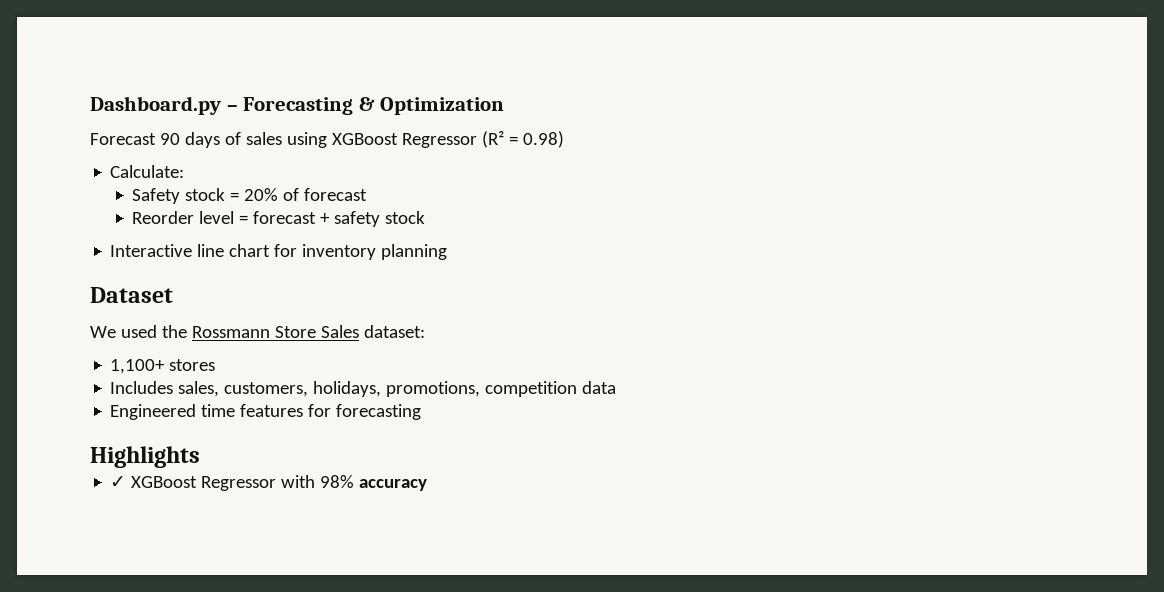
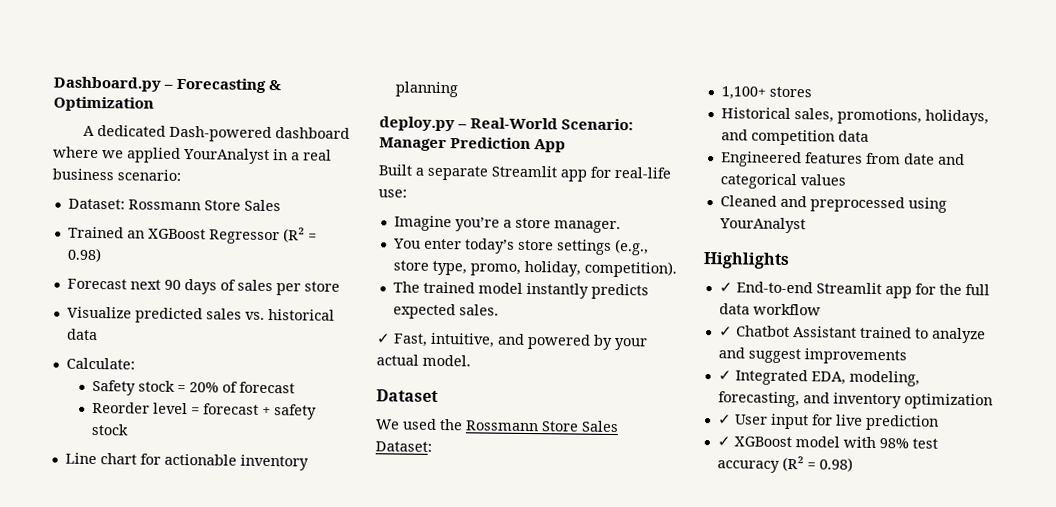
- Forecast 90 days of sales using XGBoost Regressor (R² = 0.98)
+ A dedicated Dash-powered dashboard where we applied YourAnalyst in a real business scenario:
+ Dataset: Rossmann Store Sales
+ Trained an XGBoost Regressor (R² = 0.98)
+ Forecast next 90 days of sales per store
+ Visualize predicted sales vs. historical data
- Interactive line chart for inventory planning
+ Line chart for actionable inventory planning
+ deploy.py – Real-World Scenario: Manager Prediction App
+ Built a separate Streamlit app for real-life use:
+ Imagine you’re a store manager.
+ You enter today’s store settings (e.g., store type, promo, holiday, competition).
+ The trained model instantly predicts expected sales.
+ ✓ Fast, intuitive, and powered by your actual model.
- We used the Rossmann Store Sales dataset:
+ We used the Rossmann Store Sales Dataset:
- Includes sales, customers, holidays, promotions, competition data
- Engineered time features for forecasting
+ Historical sales, promotions, holidays, and competition data
+ Engineered features from date and categorical values
+ Cleaned and preprocessed using YourAnalyst
  Highlights
+ ✓ End-to-end Streamlit app for the full data workflow
+ ✓ Chatbot Assistant trained to analyze and suggest improvements
+ ✓ Integrated EDA, modeling, forecasting, and inventory optimization
+ ✓ User input for live prediction
- ✓ XGBoost Regressor with 98% accuracy
+ ✓ XGBoost model with 98% test accuracy (R² = 0.98)

